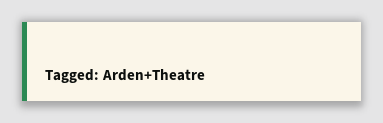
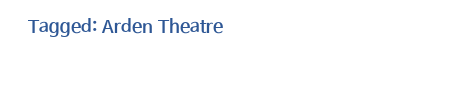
- Tagged: Arden+Theatre
+ Tagged: Arden Theatre

